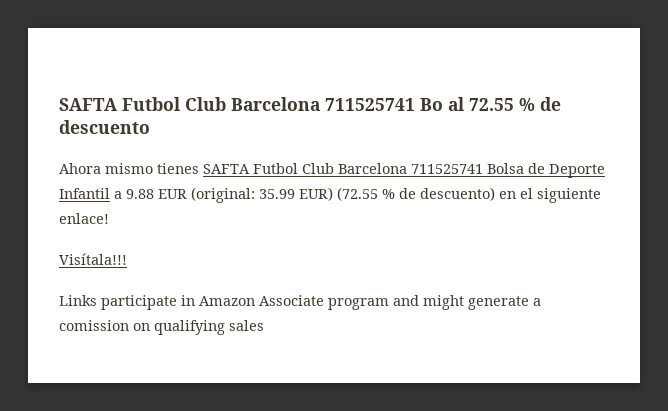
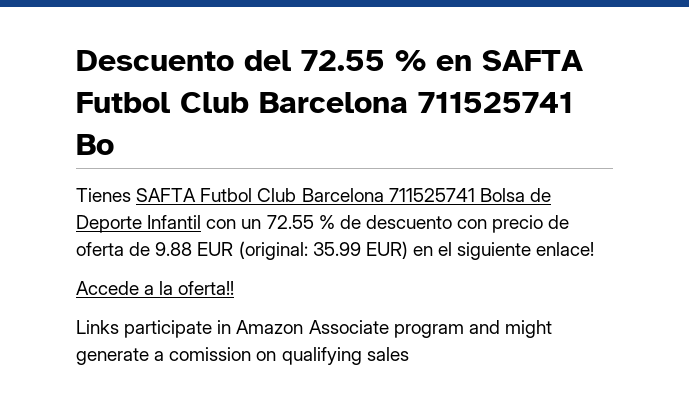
- SAFTA Futbol Club Barcelona 711525741 Bo al 72.55 % de descuento
- Ahora mismo tienes SAFTA Futbol Club Barcelona 711525741 Bolsa de Deporte Infantil a 9.88 EUR (original: 35.99 EUR) (72.55 % de descuento) en el siguiente enlace!
+ Descuento del 72.55 % en SAFTA Futbol Club Barcelona 711525741 Bo
+ Tienes SAFTA Futbol Club Barcelona 711525741 Bolsa de Deporte Infantil con un 72.55 % de descuento con precio de oferta de 9.88 EUR (original: 35.99 EUR) en el siguiente enlace!
- Visítala!!!
+ Accede a la oferta!!

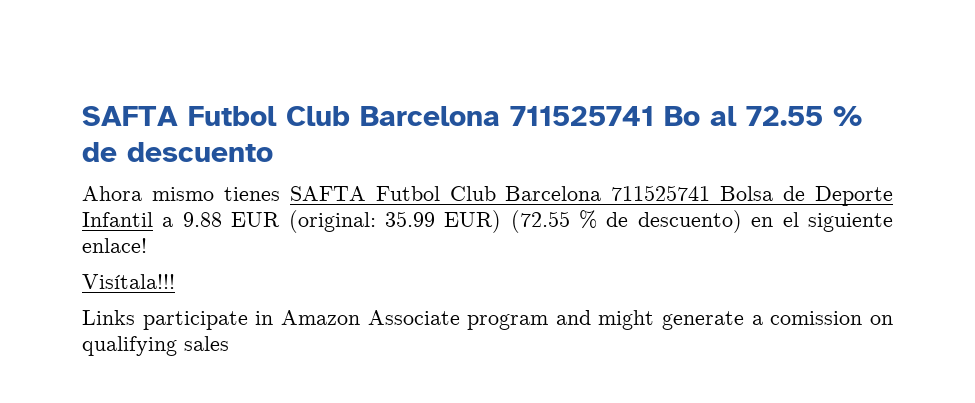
- Descuento del 72.55 % en SAFTA Futbol Club Barcelona 711525741 Bo
- Tienes SAFTA Futbol Club Barcelona 711525741 Bolsa de Deporte Infantil con un 72.55 % de descuento con precio de oferta de 9.88 EUR (original: 35.99 EUR) en el siguiente enlace!
+ SAFTA Futbol Club Barcelona 711525741 Bo al 72.55 % de descuento
+ Ahora mismo tienes SAFTA Futbol Club Barcelona 711525741 Bolsa de Deporte Infantil a 9.88 EUR (original: 35.99 EUR) (72.55 % de descuento) en el siguiente enlace!
- Accede a la oferta!!
+ Visítala!!!

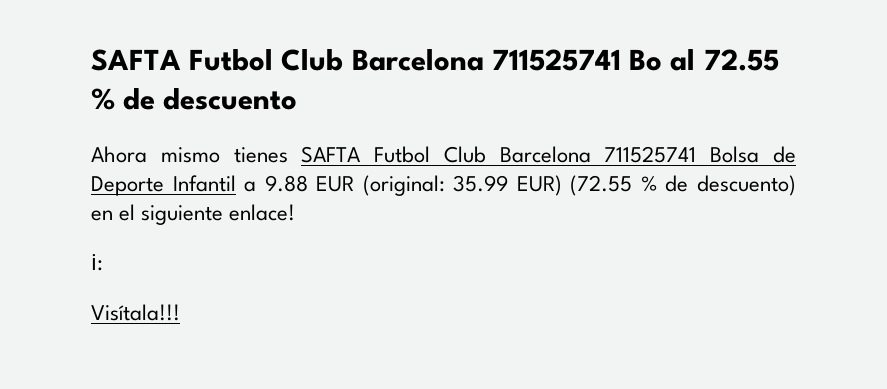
+ ℹ:
- Links participate in Amazon Associate program and might generate a comission on qualifying sales

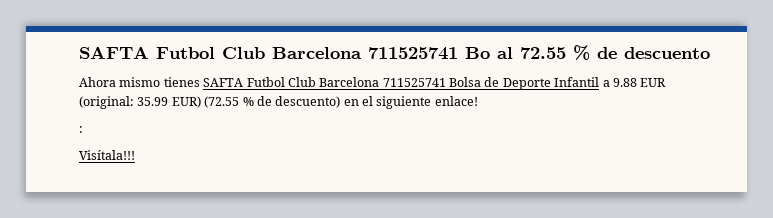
- ℹ:
+ :

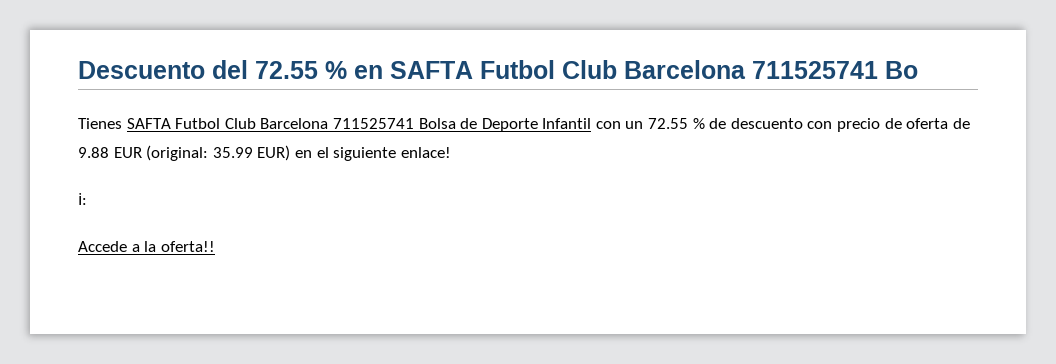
- SAFTA Futbol Club Barcelona 711525741 Bo al 72.55 % de descuento
- Ahora mismo tienes SAFTA Futbol Club Barcelona 711525741 Bolsa de Deporte Infantil a 9.88 EUR (original: 35.99 EUR) (72.55 % de descuento) en el siguiente enlace!
+ Descuento del 72.55 % en SAFTA Futbol Club Barcelona 711525741 Bo
+ Tienes SAFTA Futbol Club Barcelona 711525741 Bolsa de Deporte Infantil con un 72.55 % de descuento con precio de oferta de 9.88 EUR (original: 35.99 EUR) en el siguiente enlace!
- :
- Visítala!!!
+ ℹ:
+ Accede a la oferta!!

